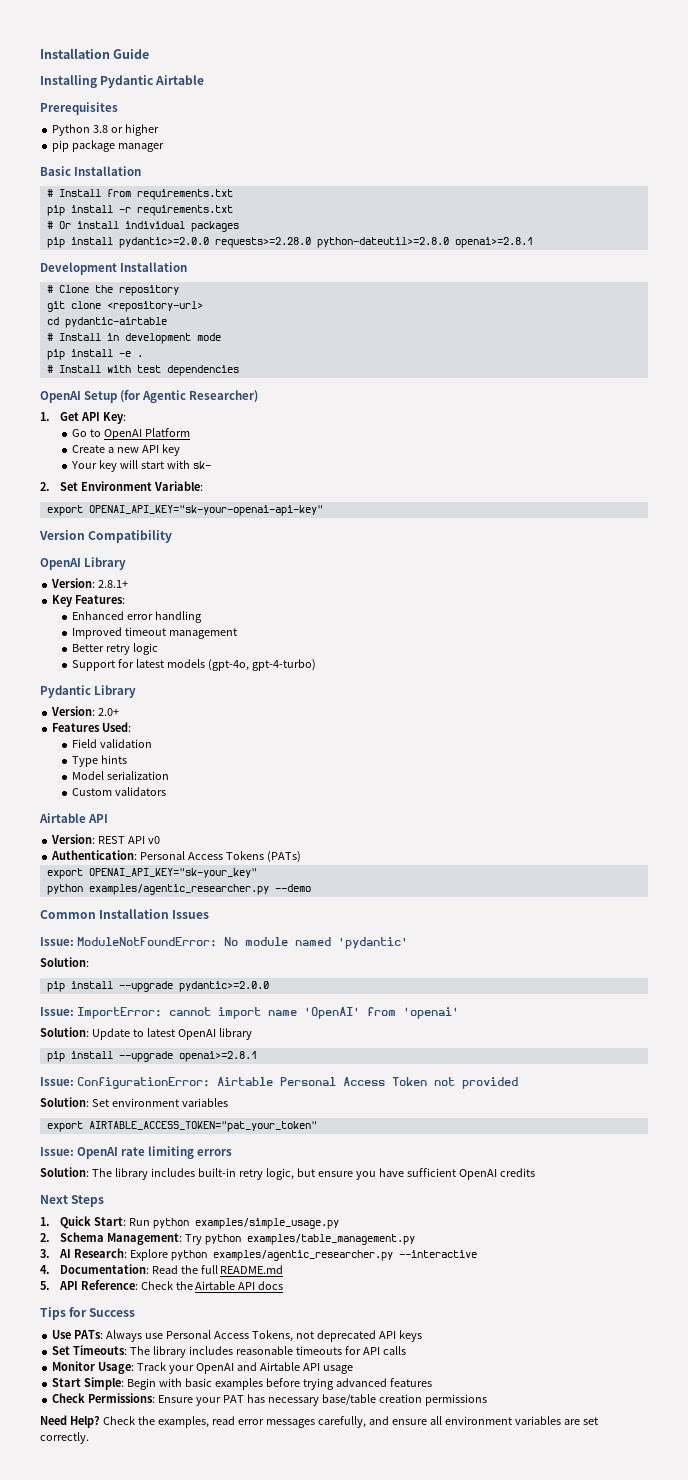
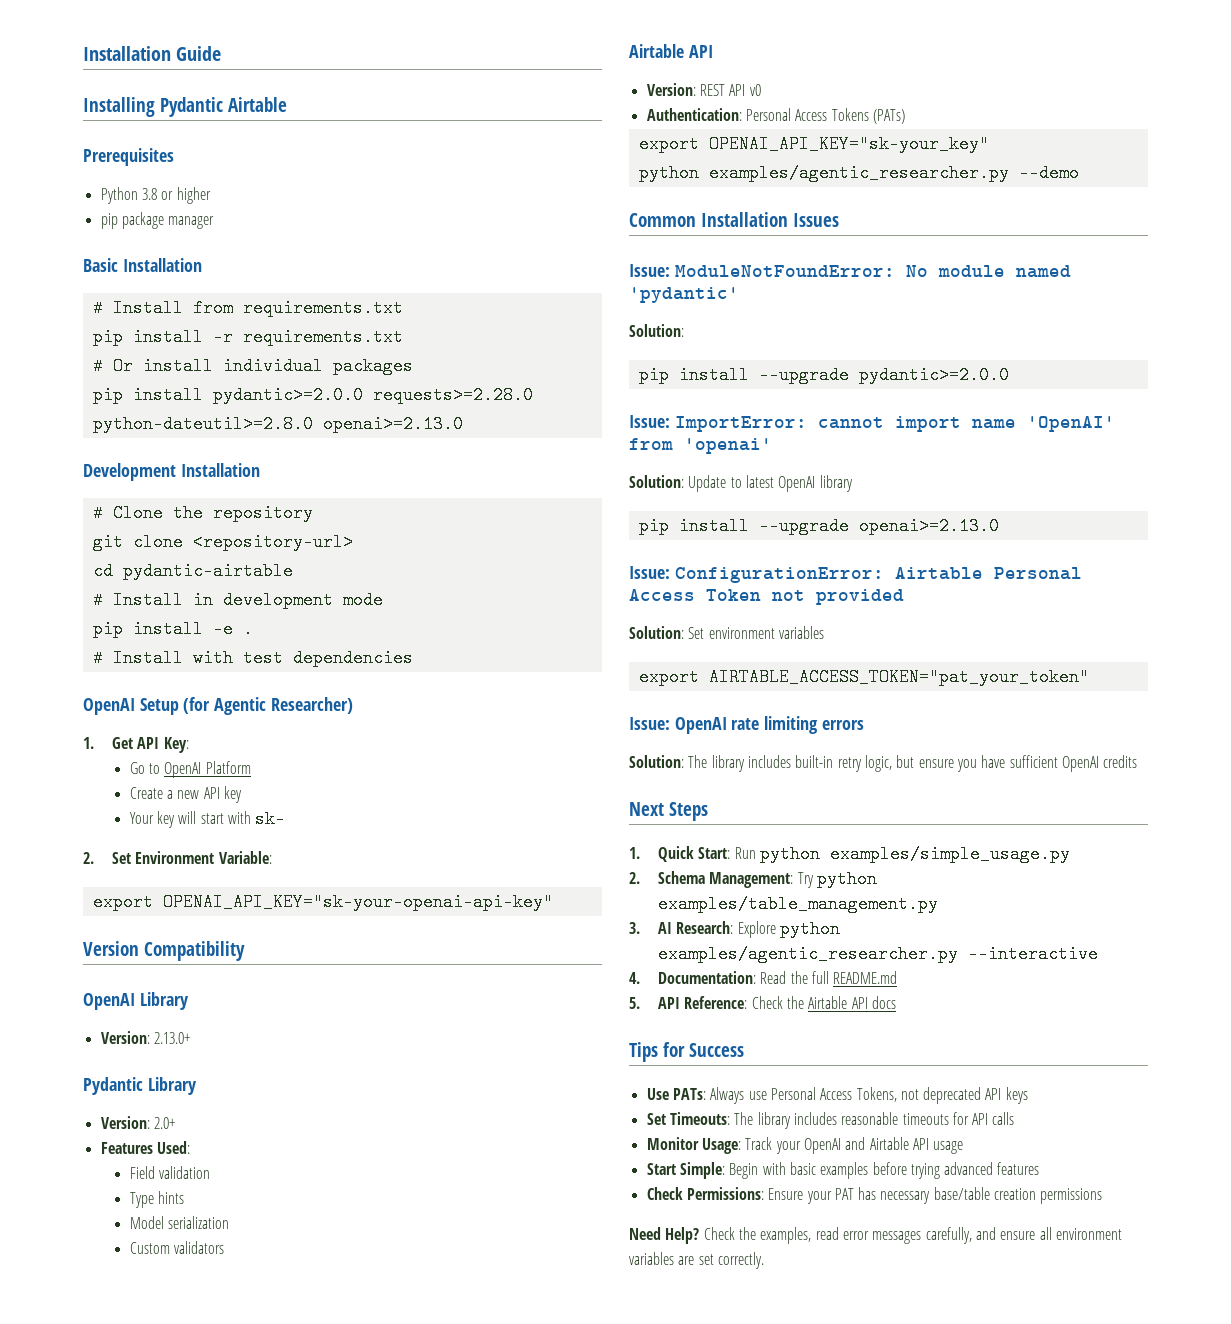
- pip install pydantic>=2.0.0 requests>=2.28.0 python-dateutil>=2.8.0 openai>=2.8.1
+ pip install pydantic>=2.0.0 requests>=2.28.0 python-dateutil>=2.8.0 openai>=2.13.0
- Version: 2.8.1+
- Key Features:
- Enhanced error handling
- Improved timeout management
- Better retry logic
- Support for latest models (gpt-4o, gpt-4-turbo)
+ Version: 2.13.0+
- pip install --upgrade openai>=2.8.1
+ pip install --upgrade openai>=2.13.0

